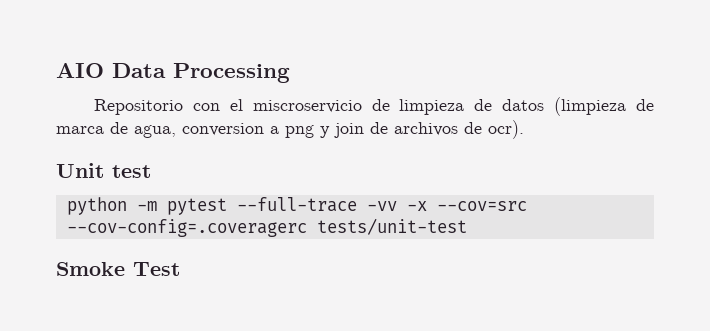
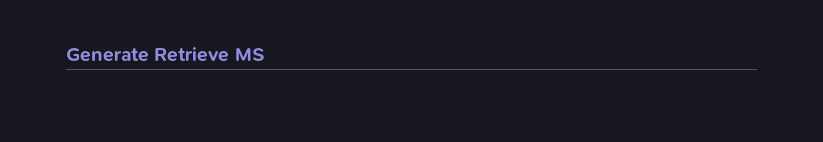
- AIO Data Processing
- Repositorio con el miscroservicio de limpieza de datos (limpieza de marca de agua, conversion a png y join de archivos de ocr).
- Unit test
- python -m pytest --full-trace -vv -x --cov=src --cov-config=.coveragerc tests/unit-test
- Smoke Test
+ Generate Retrieve MS

